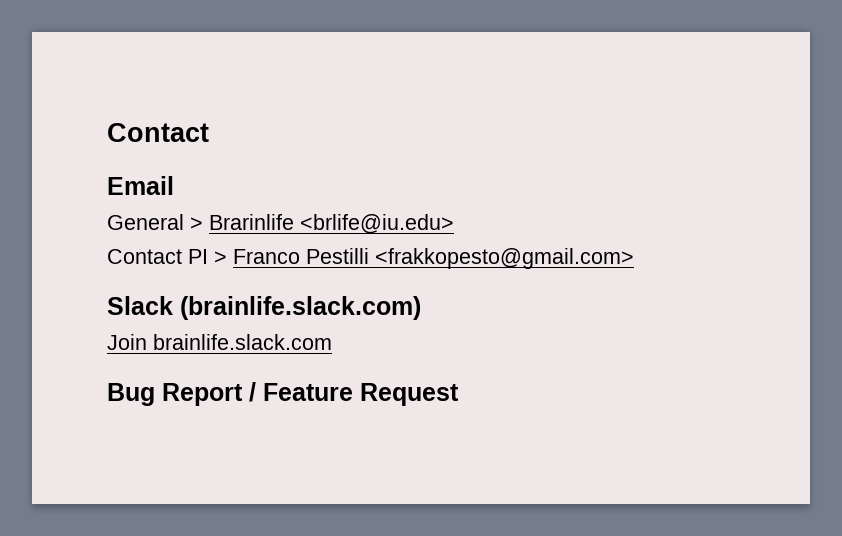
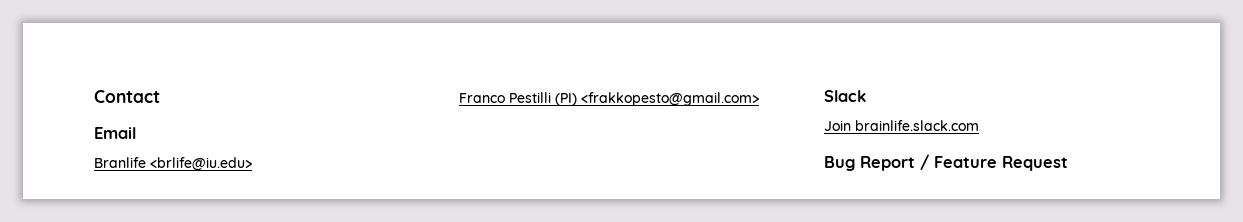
- General > Brarinlife <brlife@iu.edu>
- Contact PI > Franco Pestilli <frakkopesto@gmail.com>
+ Branlife <brlife@iu.edu>
+ Franco Pestilli (PI) <frakkopesto@gmail.com>
- Slack (brainlife.slack.com)
+ Slack

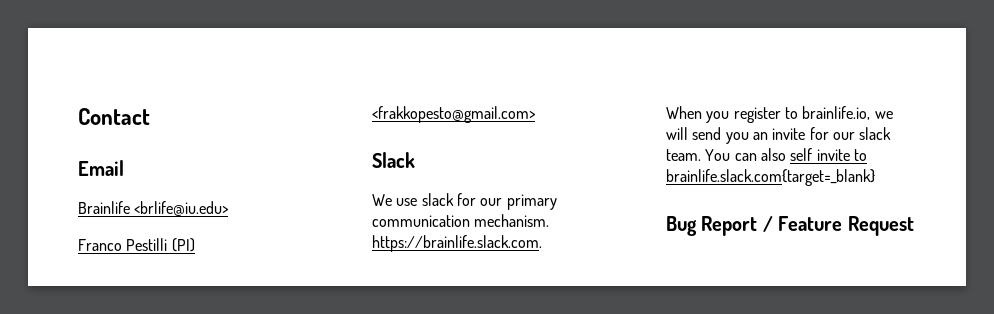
- Branlife <brlife@iu.edu>
+ Brainlife <brlife@iu.edu>
- Join brainlife.slack.com
+ We use slack for our primary communication mechanism. https://brainlife.slack.com.
+ When you register to brainlife.io, we will send you an invite for our slack team. You can also self invite to brainlife.slack.com{target=_blank}

